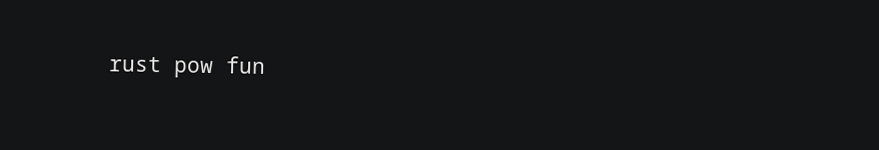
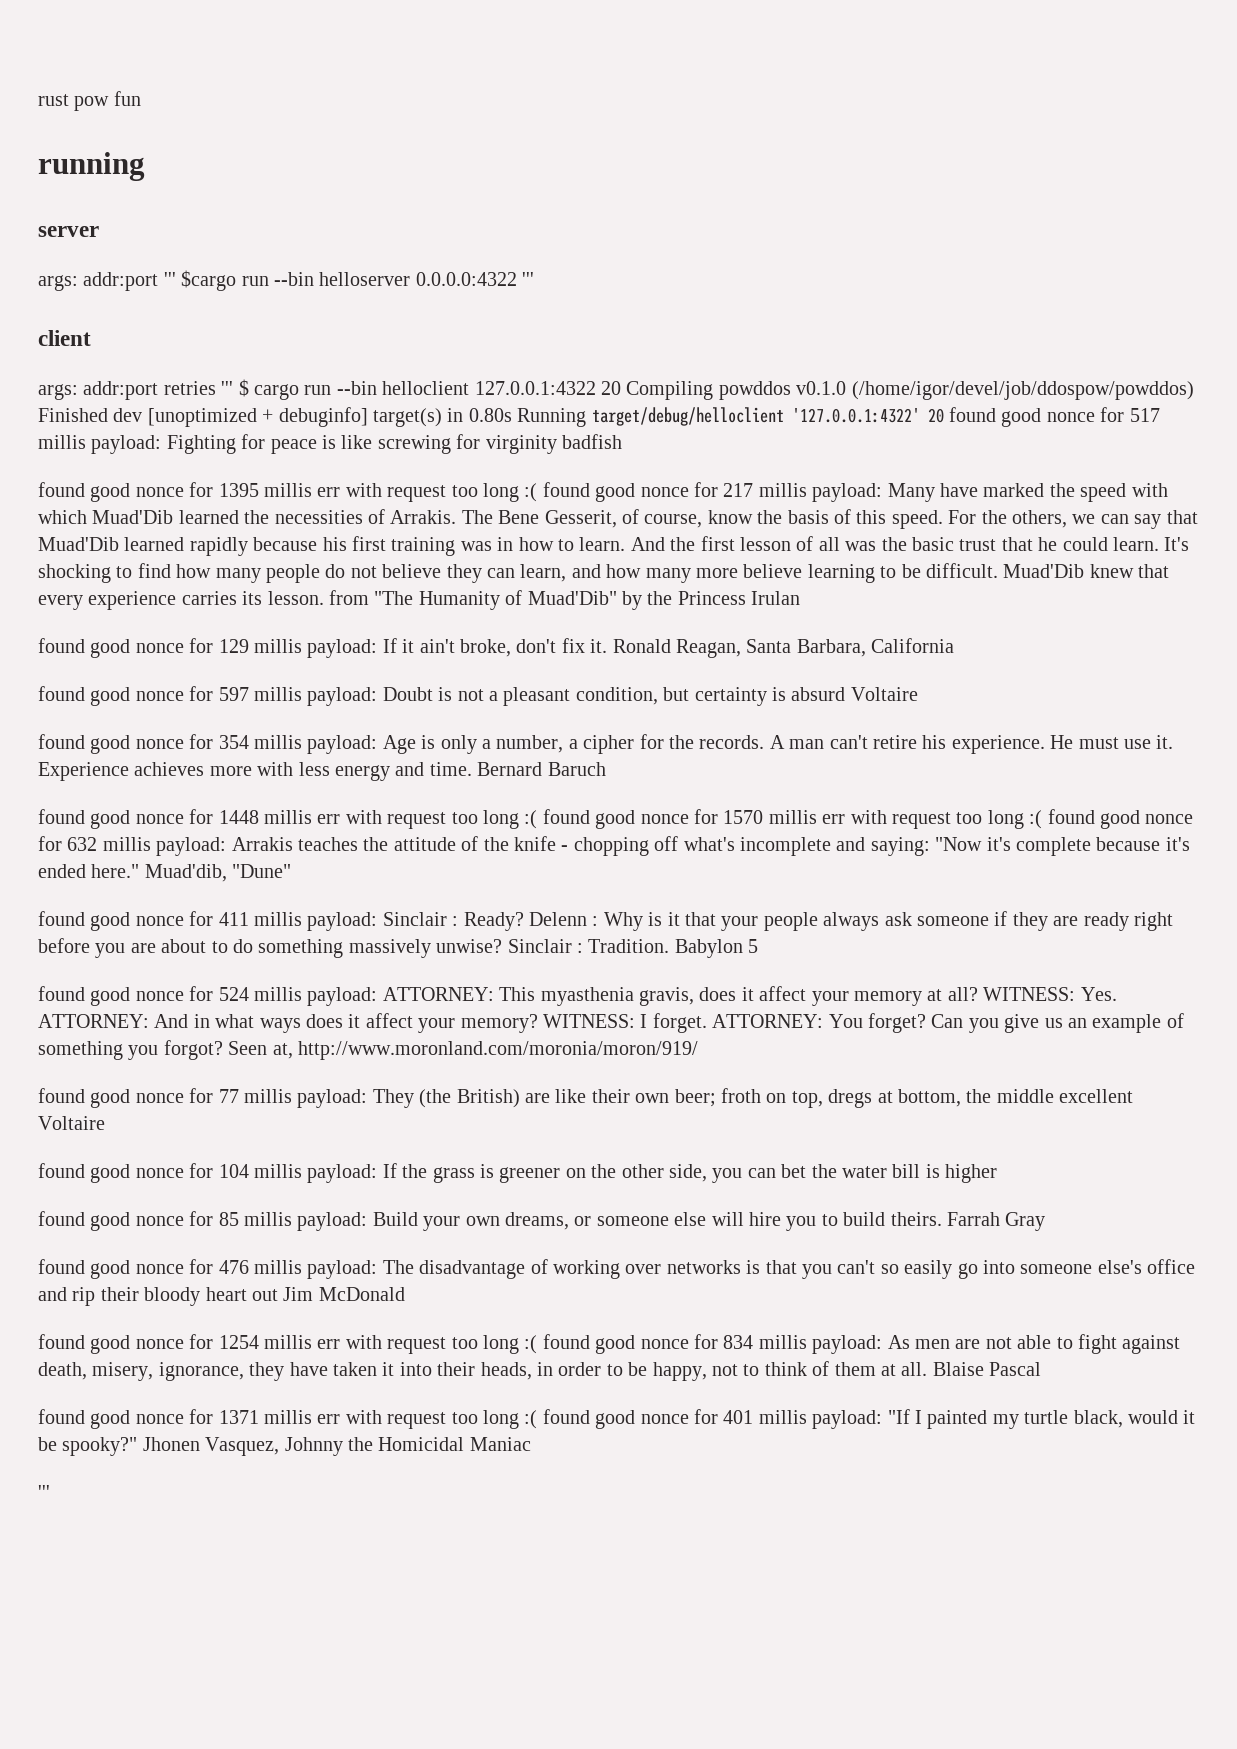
+ running
+ server
+ args: addr:port ''' $cargo run --bin helloserver 0.0.0.0:4322 '''
+ client
+ args: addr:port retries ''' $ cargo run --bin helloclient 127.0.0.1:4322 20 Compiling powddos v0.1.0 (/home/igor/devel/job/ddospow/powddos) Finished dev [unoptimized + debuginfo] target(s) in 0.80s Running target/debug/helloclient '127.0.0.1:4322' 20 found good nonce for 517 millis payload: Fighting for peace is like screwing for virginity badfish
+ found good nonce for 1395 millis err with request too long :( found good nonce for 217 millis payload: Many have marked the speed with which Muad'Dib learned the necessities of Arrakis. The Bene Gesserit, of course, know the basis of this speed. For the others, we can say that Muad'Dib learned rapidly because his first training was in how to learn. And the first lesson of all was the basic trust that he could learn. It's shocking to find how many people do not believe they can learn, and how many more believe learning to be difficult. Muad'Dib knew that every experience carries its lesson. from "The Humanity of Muad'Dib" by the Princess Irulan
+ found good nonce for 129 millis payload: If it ain't broke, don't fix it. Ronald Reagan, Santa Barbara, California
+ found good nonce for 597 millis payload: Doubt is not a pleasant condition, but certainty is absurd Voltaire
+ found good nonce for 354 millis payload: Age is only a number, a cipher for the records. A man can't retire his experience. He must use it. Experience achieves more with less energy and time. Bernard Baruch
+ found good nonce for 1448 millis err with request too long :( found good nonce for 1570 millis err with request too long :( found good nonce for 632 millis payload: Arrakis teaches the attitude of the knife - chopping off what's incomplete and saying: "Now it's complete because it's ended here." Muad'dib, "Dune"
+ found good nonce for 411 millis payload: Sinclair : Ready? Delenn : Why is it that your people always ask someone if they are ready right before you are about to do something massively unwise? Sinclair : Tradition. Babylon 5
+ found good nonce for 524 millis payload: ATTORNEY: This myasthenia gravis, does it affect your memory at all? WITNESS: Yes. ATTORNEY: And in what ways does it affect your memory? WITNESS: I forget. ATTORNEY: You forget? Can you give us an example of something you forgot? Seen at, http://www.moronland.com/moronia/moron/919/
+ found good nonce for 77 millis payload: They (the British) are like their own beer; froth on top, dregs at bottom, the middle excellent Voltaire
+ found good nonce for 104 millis payload: If the grass is greener on the other side, you can bet the water bill is higher
+ found good nonce for 85 millis payload: Build your own dreams, or someone else will hire you to build theirs. Farrah Gray
+ found good nonce for 476 millis payload: The disadvantage of working over networks is that you can't so easily go into someone else's office and rip their bloody heart out Jim McDonald
+ found good nonce for 1254 millis err with request too long :( found good nonce for 834 millis payload: As men are not able to fight against death, misery, ignorance, they have taken it into their heads, in order to be happy, not to think of them at all. Blaise Pascal
+ found good nonce for 1371 millis err with request too long :( found good nonce for 401 millis payload: "If I painted my turtle black, would it be spooky?" Jhonen Vasquez, Johnny the Homicidal Maniac
+ '''

